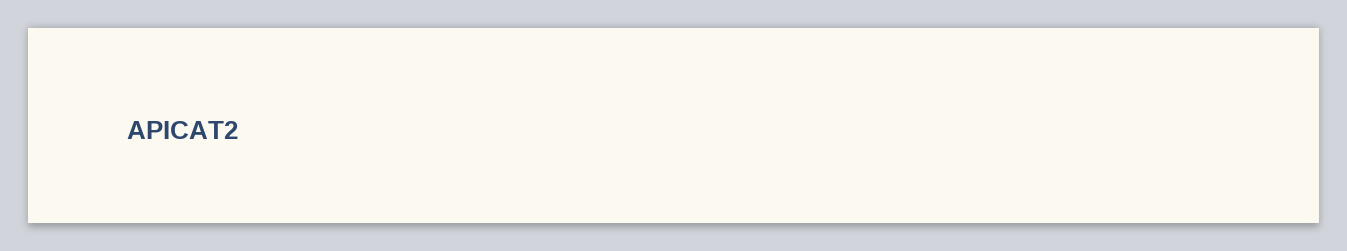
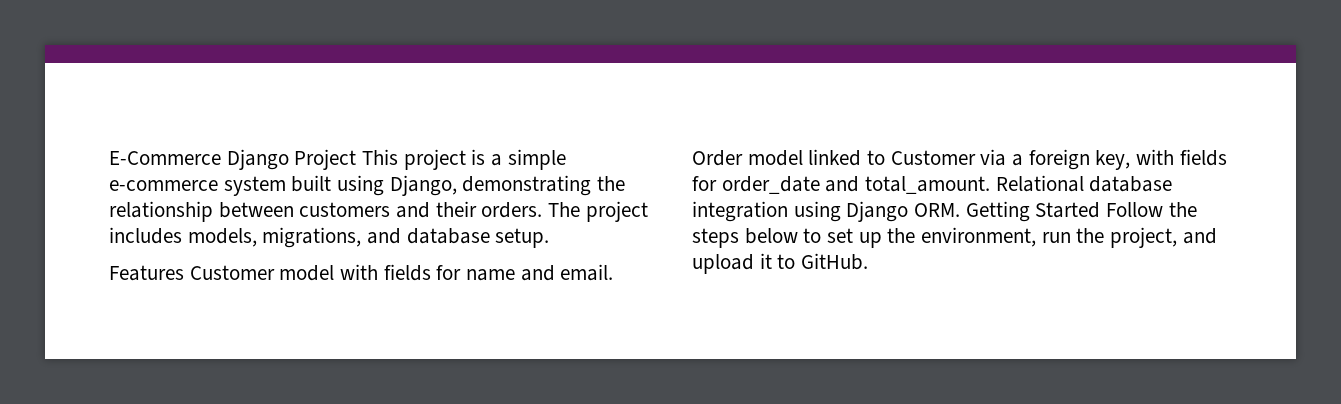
- APICAT2
+ E-Commerce Django Project This project is a simple e-commerce system built using Django, demonstrating the relationship between customers and their orders. The project includes models, migrations, and database setup.
+ Features Customer model with fields for name and email. Order model linked to Customer via a foreign key, with fields for order_date and total_amount. Relational database integration using Django ORM. Getting Started Follow the steps below to set up the environment, run the project, and upload it to GitHub.

